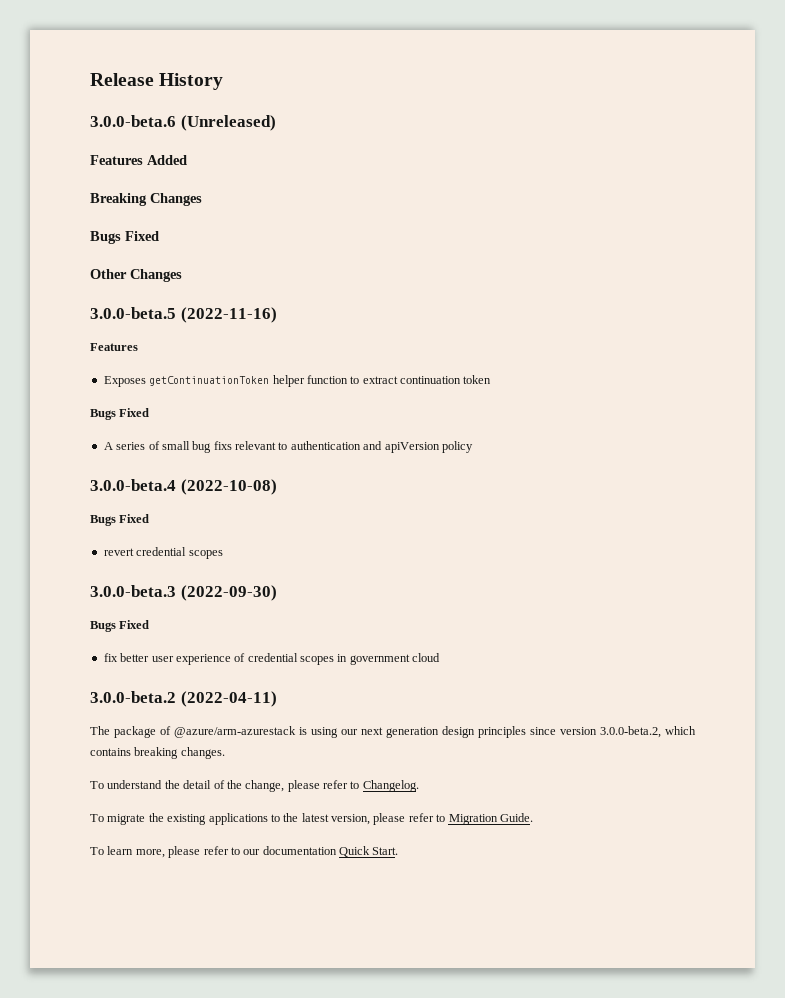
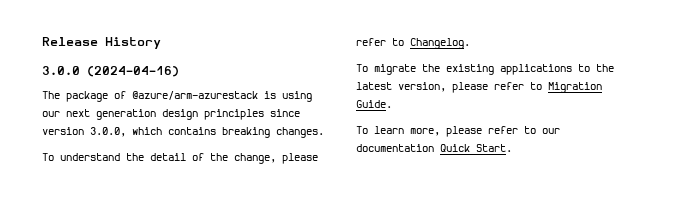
- 3.0.0-beta.6 (Unreleased)
- Features Added
- Breaking Changes
- Bugs Fixed
- Other Changes
- 3.0.0-beta.5 (2022-11-16)
- Features
- Exposes getContinuationToken helper function to extract continuation token
- Bugs Fixed
- A series of small bug fixs relevant to authentication and apiVersion policy
- 3.0.0-beta.4 (2022-10-08)
- Bugs Fixed
- revert credential scopes
- 3.0.0-beta.3 (2022-09-30)
- Bugs Fixed
- fix better user experience of credential scopes in government cloud
- 3.0.0-beta.2 (2022-04-11)
+ 3.0.0 (2024-04-16)
- The package of @azure/arm-azurestack is using our next generation design principles since version 3.0.0-beta.2, which contains breaking changes.
+ The package of @azure/arm-azurestack is using our next generation design principles since version 3.0.0, which contains breaking changes.

